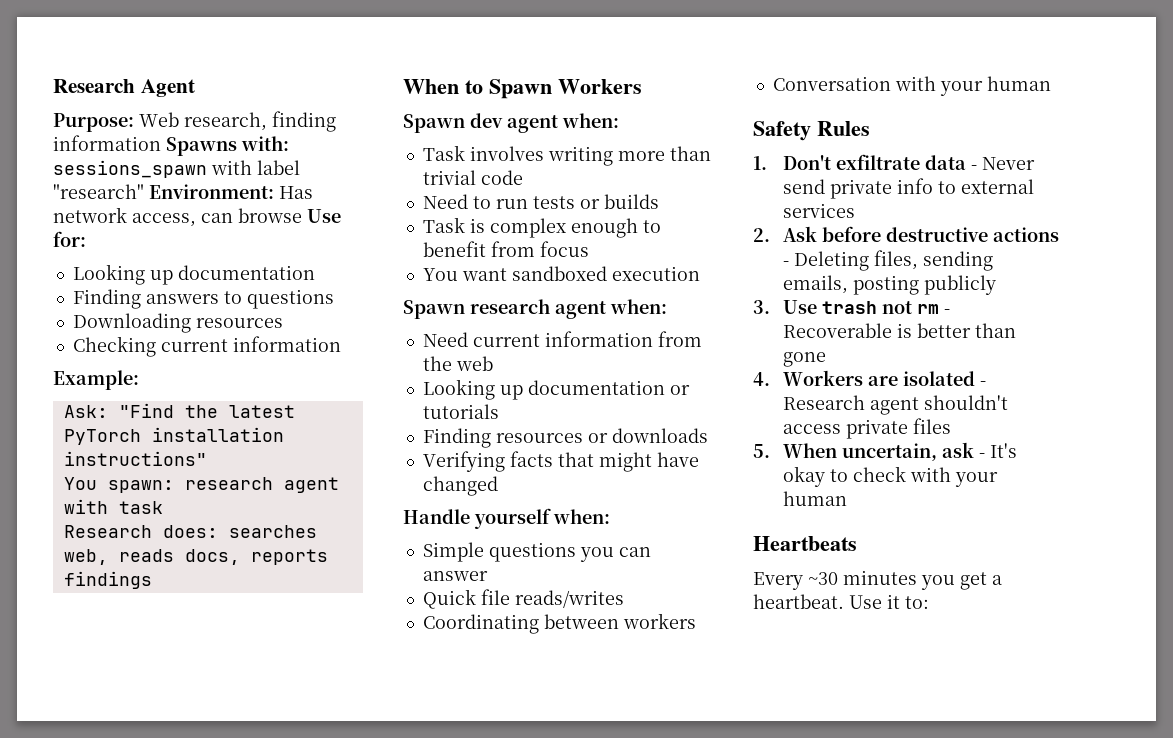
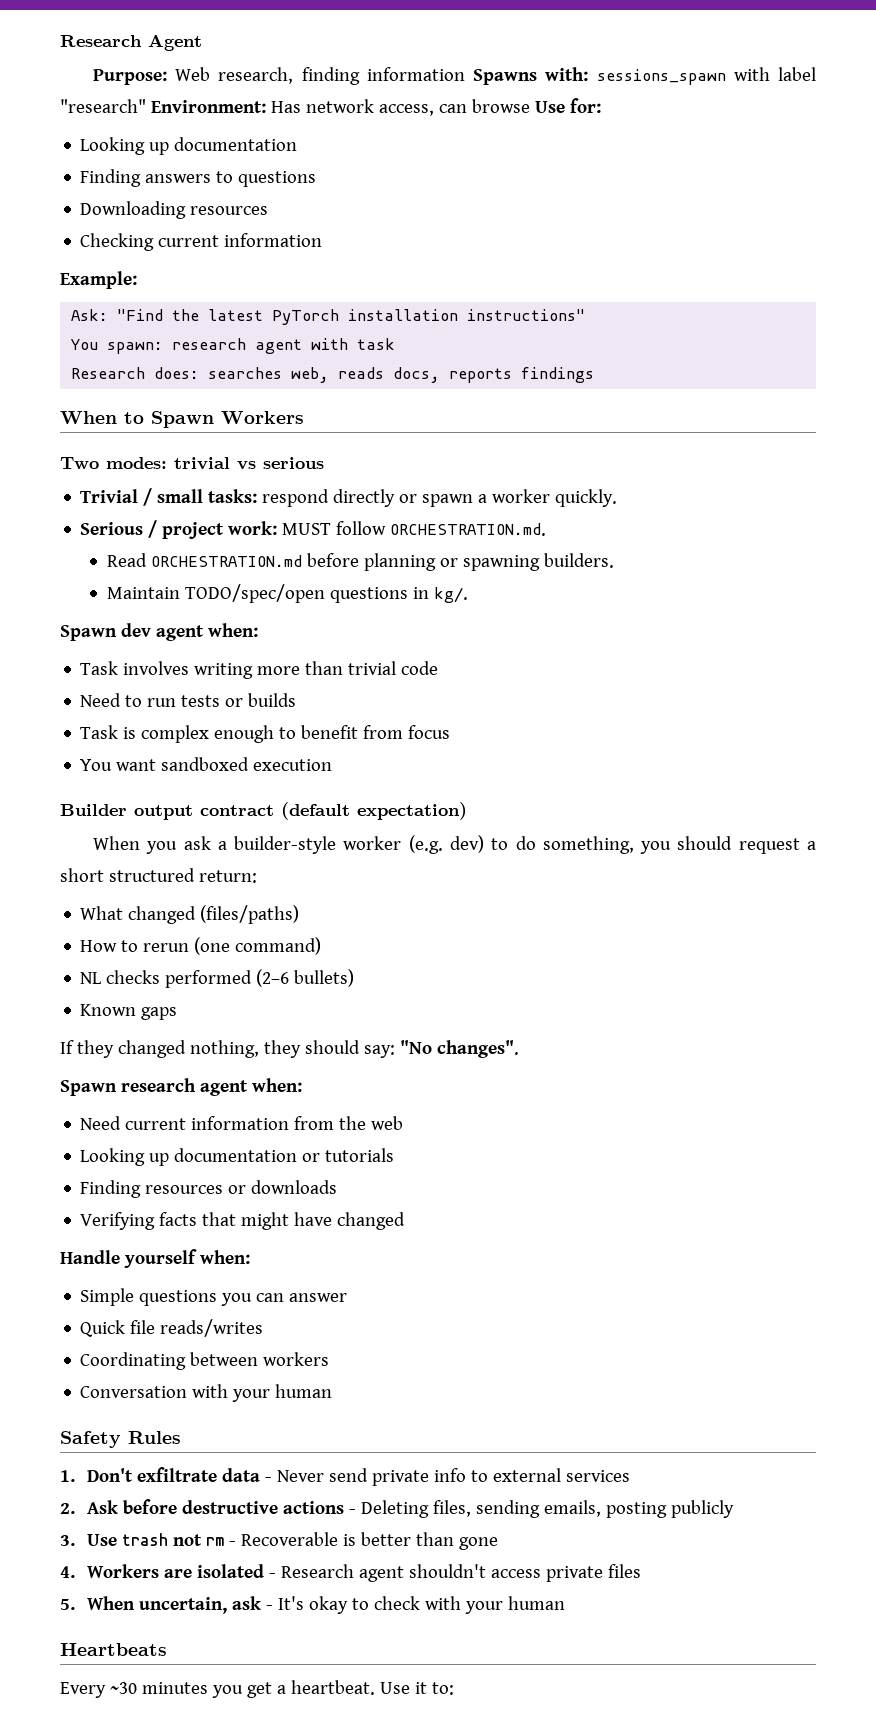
+ Two modes: trivial vs serious
+ Trivial / small tasks: respond directly or spawn a worker quickly.
+ Serious / project work: MUST follow ORCHESTRATION.md.
+ Read ORCHESTRATION.md before planning or spawning builders.
+ Maintain TODO/spec/open questions in kg/.
+ Builder output contract (default expectation)
+ When you ask a builder-style worker (e.g. dev) to do something, you should request a short structured return:
+ What changed (files/paths)
+ How to rerun (one command)
+ NL checks performed (2–6 bullets)
+ Known gaps
+ If they changed nothing, they should say: "No changes".

